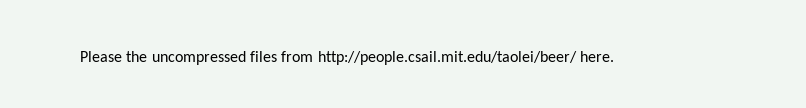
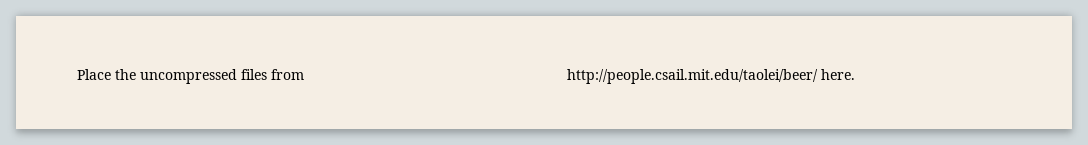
- Please the uncompressed files from http://people.csail.mit.edu/taolei/beer/ here.
+ Place the uncompressed files from http://people.csail.mit.edu/taolei/beer/ here.

